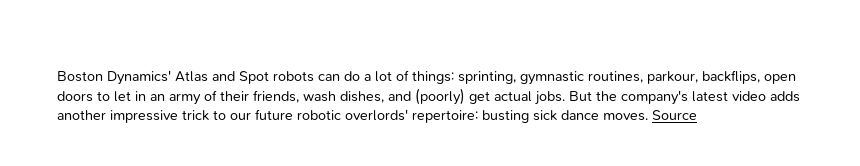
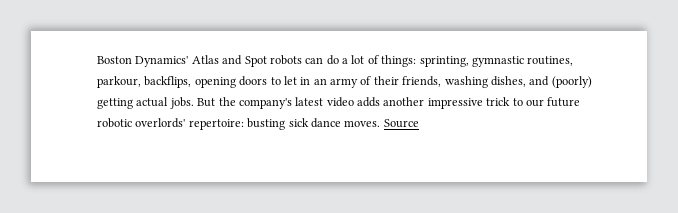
- Boston Dynamics' Atlas and Spot robots can do a lot of things: sprinting, gymnastic routines, parkour, backflips, open doors to let in an army of their friends, wash dishes, and (poorly) get actual jobs.
+ Boston Dynamics' Atlas and Spot robots can do a lot of things: sprinting, gymnastic routines, parkour, backflips, opening doors to let in an army of their friends, washing dishes, and (poorly) getting actual jobs.

